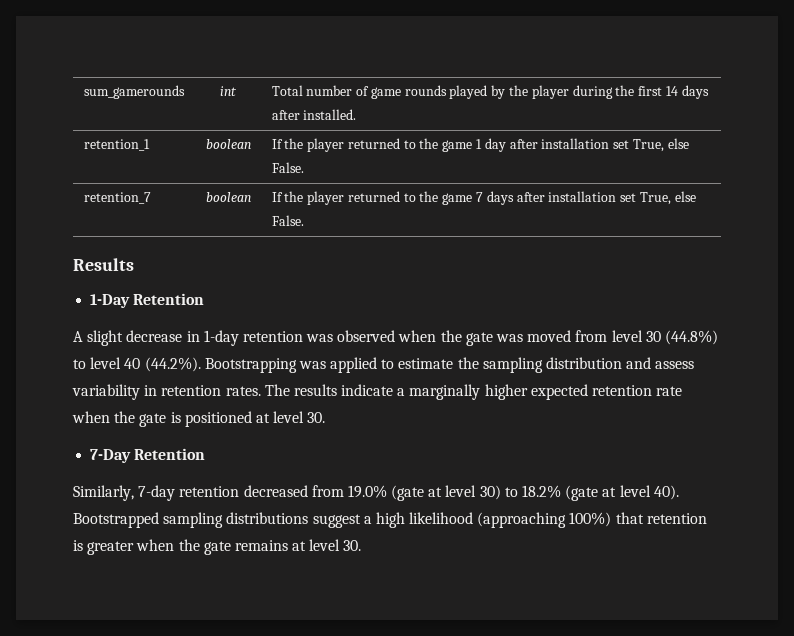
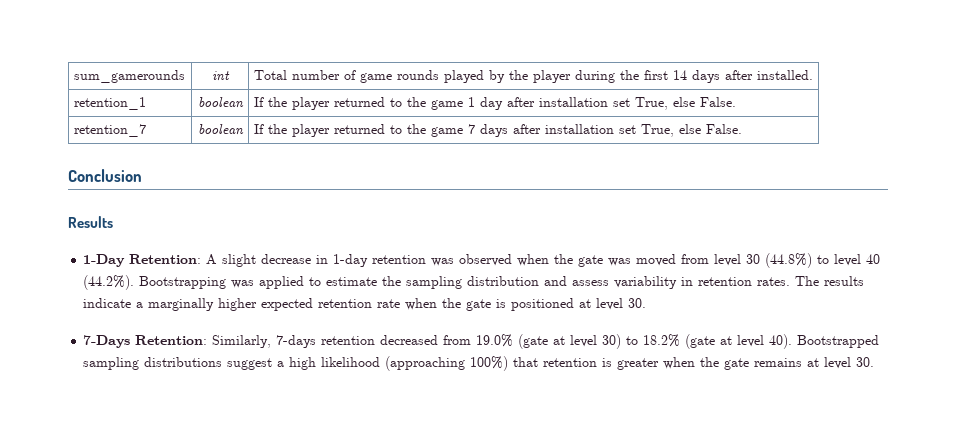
+ Conclusion
- 1-Day Retention
- A slight decrease in 1-day retention was observed when the gate was moved from level 30 (44.8%) to level 40 (44.2%). Bootstrapping was applied to estimate the sampling distribution and assess variability in retention rates.
+ 1-Day Retention: A slight decrease in 1-day retention was observed when the gate was moved from level 30 (44.8%) to level 40 (44.2%). Bootstrapping was applied to estimate the sampling distribution and assess variability in retention rates.
- 7-Day Retention
- Similarly, 7-day retention decreased from 19.0% (gate at level 30) to 18.2% (gate at level 40).
+ 7-Days Retention: Similarly, 7-days retention decreased from 19.0% (gate at level 30) to 18.2% (gate at level 40).

